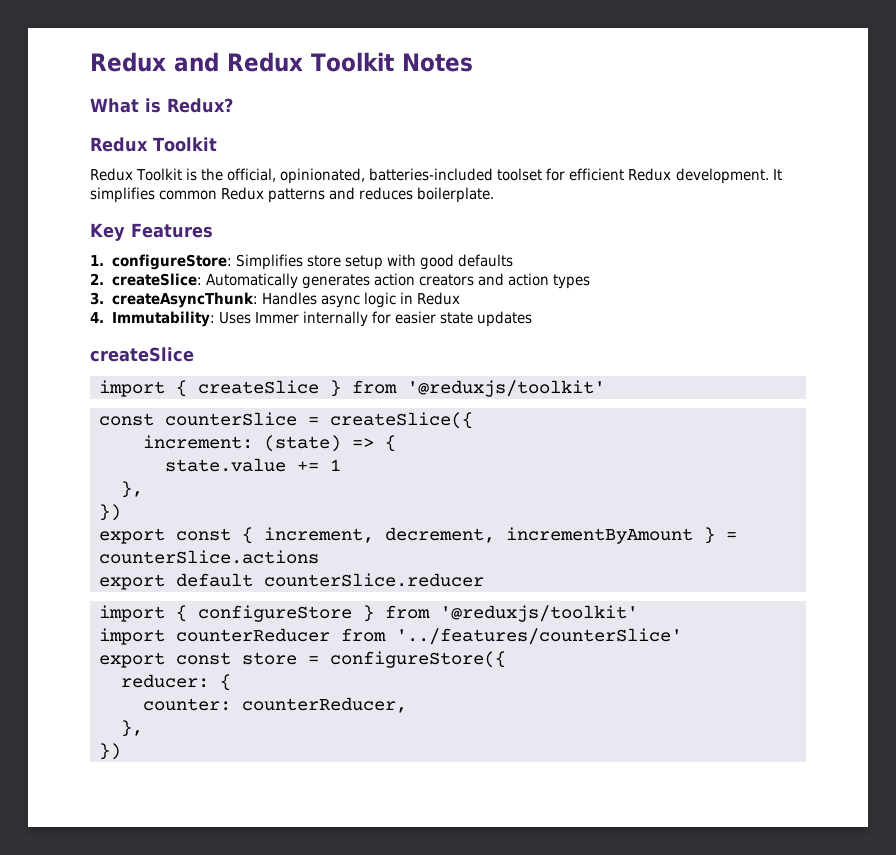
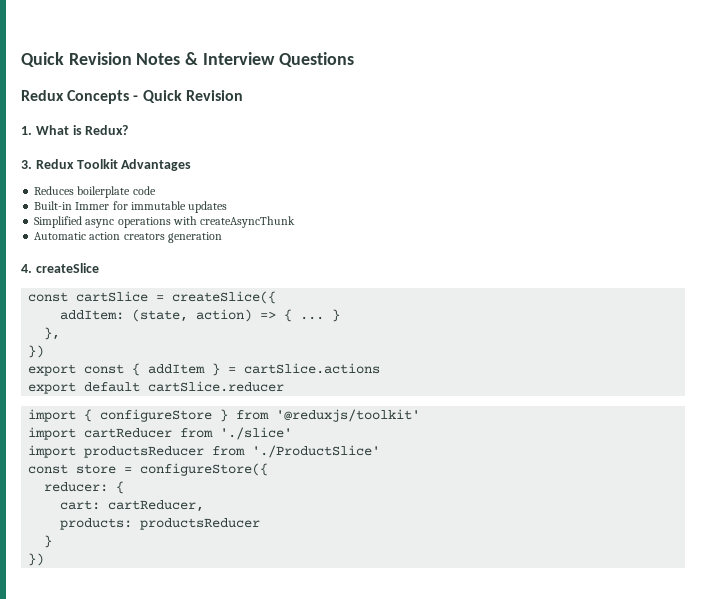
- Redux and Redux Toolkit Notes
- What is Redux?
- Redux Toolkit
- Redux Toolkit is the official, opinionated, batteries-included toolset for efficient Redux development. It simplifies common Redux patterns and reduces boilerplate.
- Key Features
- 1. configureStore: Simplifies store setup with good defaults
- 2. createSlice: Automatically generates action creators and action types
- 3. createAsyncThunk: Handles async logic in Redux
- 4. Immutability: Uses Immer internally for easier state updates
- createSlice
- import { createSlice } from '@reduxjs/toolkit'
- const counterSlice = createSlice({
+ Quick Revision Notes & Interview Questions
+ Redux Concepts - Quick Revision
+ 1. What is Redux?
+ 3. Redux Toolkit Advantages
+ Reduces boilerplate code
+ Built-in Immer for immutable updates
+ Simplified async operations with createAsyncThunk
+ Automatic action creators generation
+ 4. createSlice
+ const cartSlice = createSlice({
- increment: (state) => {
- state.value += 1
+ addItem: (state, action) => { ... }
- export const { increment, decrement, incrementByAmount } = counterSlice.actions
+ export const { addItem } = cartSlice.actions
- export default counterSlice.reducer
+ export default cartSlice.reducer
- import counterReducer from '../features/counterSlice'
- export const store = configureStore({
+ import cartReducer from './slice'
+ import productsReducer from './ProductSlice'
+ const store = configureStore({
- counter: counterReducer,
- },
+ cart: cartReducer,
+ products: productsReducer
+ }

